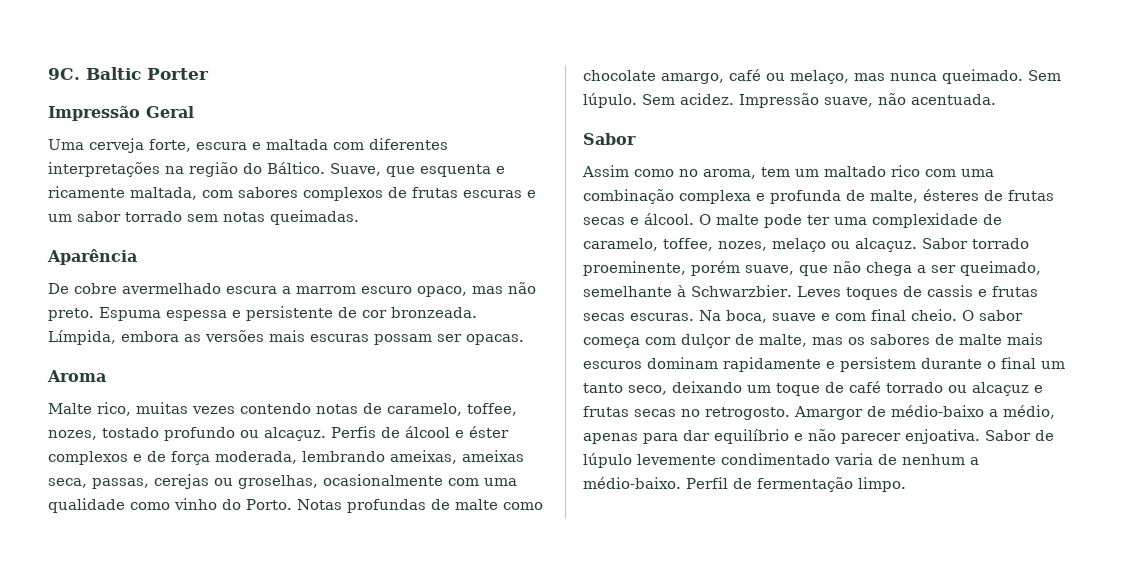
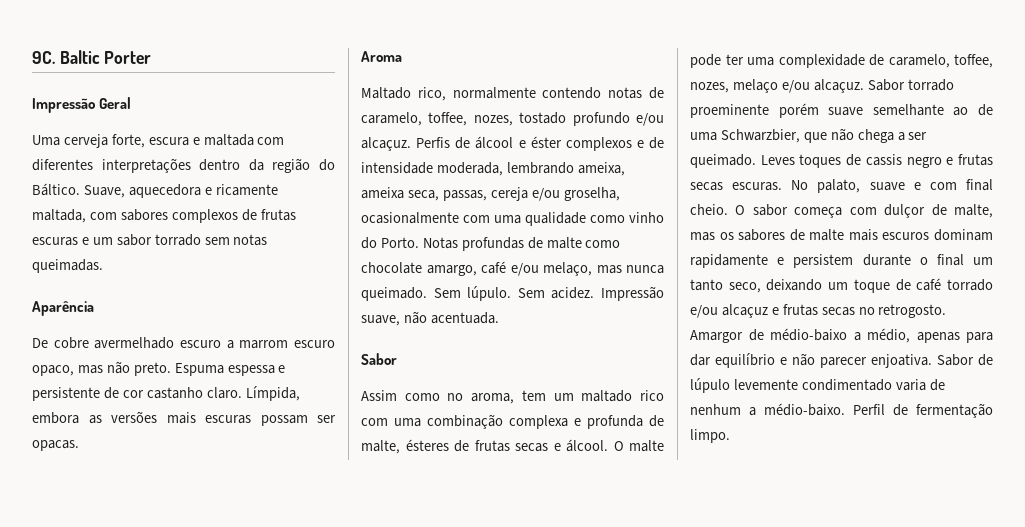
- Uma cerveja forte, escura e maltada com diferentes interpretações na região do Báltico.
+ Uma cerveja forte, escura e maltada com diferentes interpretações dentro da região do Báltico.
- Suave, que esquenta e ricamente maltada, com sabores complexos de frutas escuras e um sabor torrado sem notas queimadas.
+ Suave, aquecedora e ricamente maltada, com sabores complexos de frutas escuras e um sabor torrado sem notas queimadas.
- De cobre avermelhado escura a marrom escuro opaco, mas não preto.
+ De cobre avermelhado escuro a marrom escuro opaco, mas não preto.
- Espuma espessa e persistente de cor bronzeada.
+ Espuma espessa e persistente de cor castanho claro.
- Malte rico, muitas vezes contendo notas de caramelo, toffee, nozes, tostado profundo ou alcaçuz.
+ Maltado rico, normalmente contendo notas de caramelo, toffee, nozes, tostado profundo e/ou alcaçuz.
- Perfis de álcool e éster complexos e de força moderada, lembrando ameixas, ameixas seca, passas, cerejas ou groselhas, ocasionalmente com uma qualidade como vinho do Porto.
+ Perfis de álcool e éster complexos e de intensidade moderada, lembrando ameixa, ameixa seca, passas, cereja e/ou groselha, ocasionalmente com uma qualidade como vinho do Porto.
- Notas profundas de malte como chocolate amargo, café ou melaço, mas nunca queimado.
+ Notas profundas de malte como chocolate amargo, café e/ou melaço, mas nunca queimado.
- O malte pode ter uma complexidade de caramelo, toffee, nozes, melaço ou alcaçuz.
+ O malte pode ter uma complexidade de caramelo, toffee, nozes, melaço e/ou alcaçuz.
- Sabor torrado proeminente, porém suave, que não chega a ser queimado, semelhante à Schwarzbier.
+ Sabor torrado proeminente porém suave semelhante ao de uma Schwarzbier, que não chega a ser queimado.
- Leves toques de cassis e frutas secas escuras.
+ Leves toques de cassis negro e frutas secas escuras.
- Na boca, suave e com final cheio.
+ No palato, suave e com final cheio.
- O sabor começa com dulçor de malte, mas os sabores de malte mais escuros dominam rapidamente e persistem durante o final um tanto seco, deixando um toque de café torrado ou alcaçuz e frutas secas no retrogosto.
+ O sabor começa com dulçor de malte, mas os sabores de malte mais escuros dominam rapidamente e persistem durante o final um tanto seco, deixando um toque de café torrado e/ou alcaçuz e frutas secas no retrogosto.

